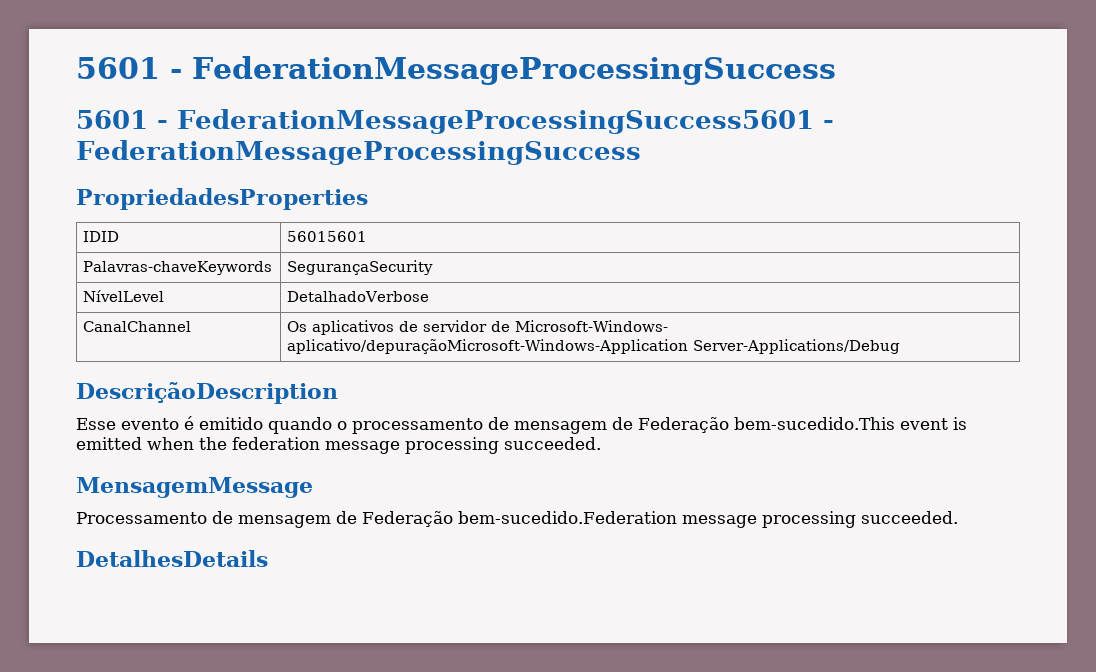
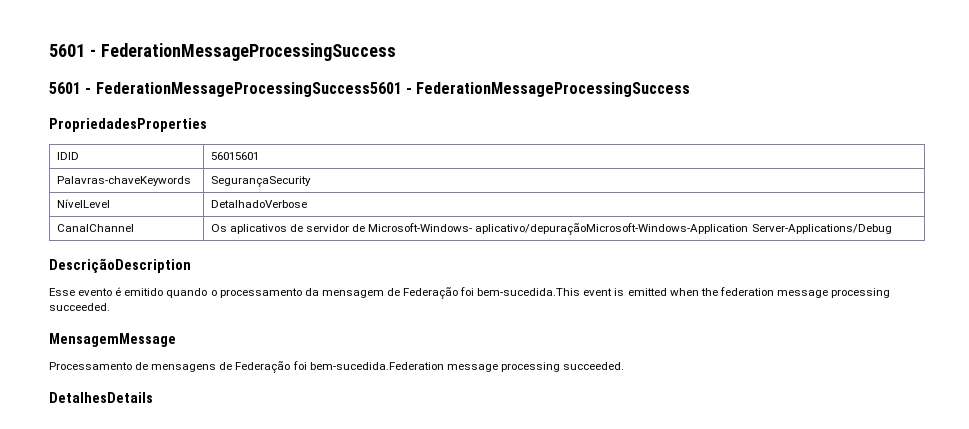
- Esse evento é emitido quando o processamento de mensagem de Federação bem-sucedido.This event is emitted when the federation message processing succeeded.
+ Esse evento é emitido quando o processamento da mensagem de Federação foi bem-sucedida.This event is emitted when the federation message processing succeeded.
- Processamento de mensagem de Federação bem-sucedido.Federation message processing succeeded.
+ Processamento de mensagens de Federação foi bem-sucedida.Federation message processing succeeded.

